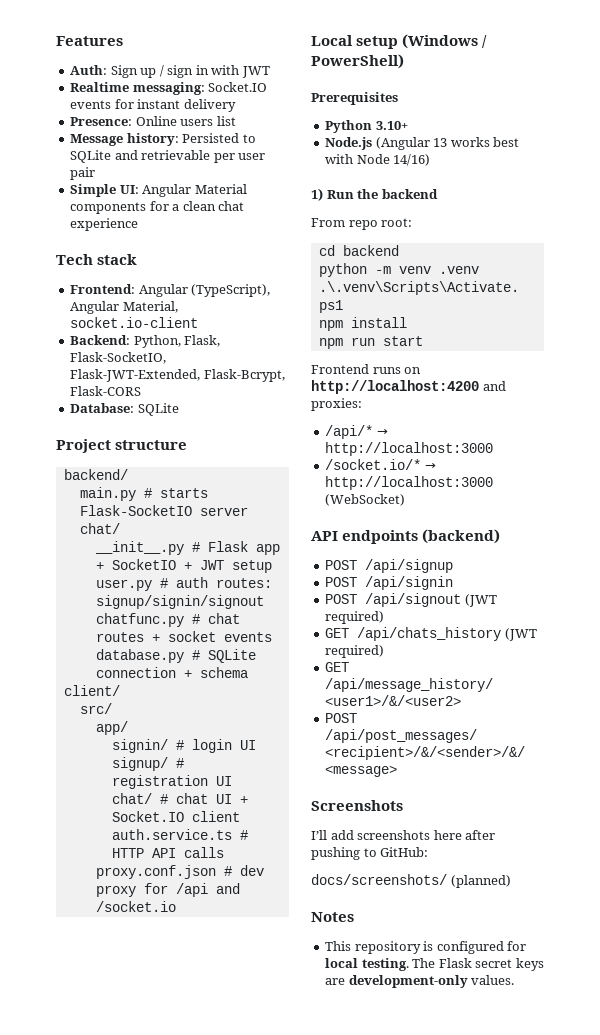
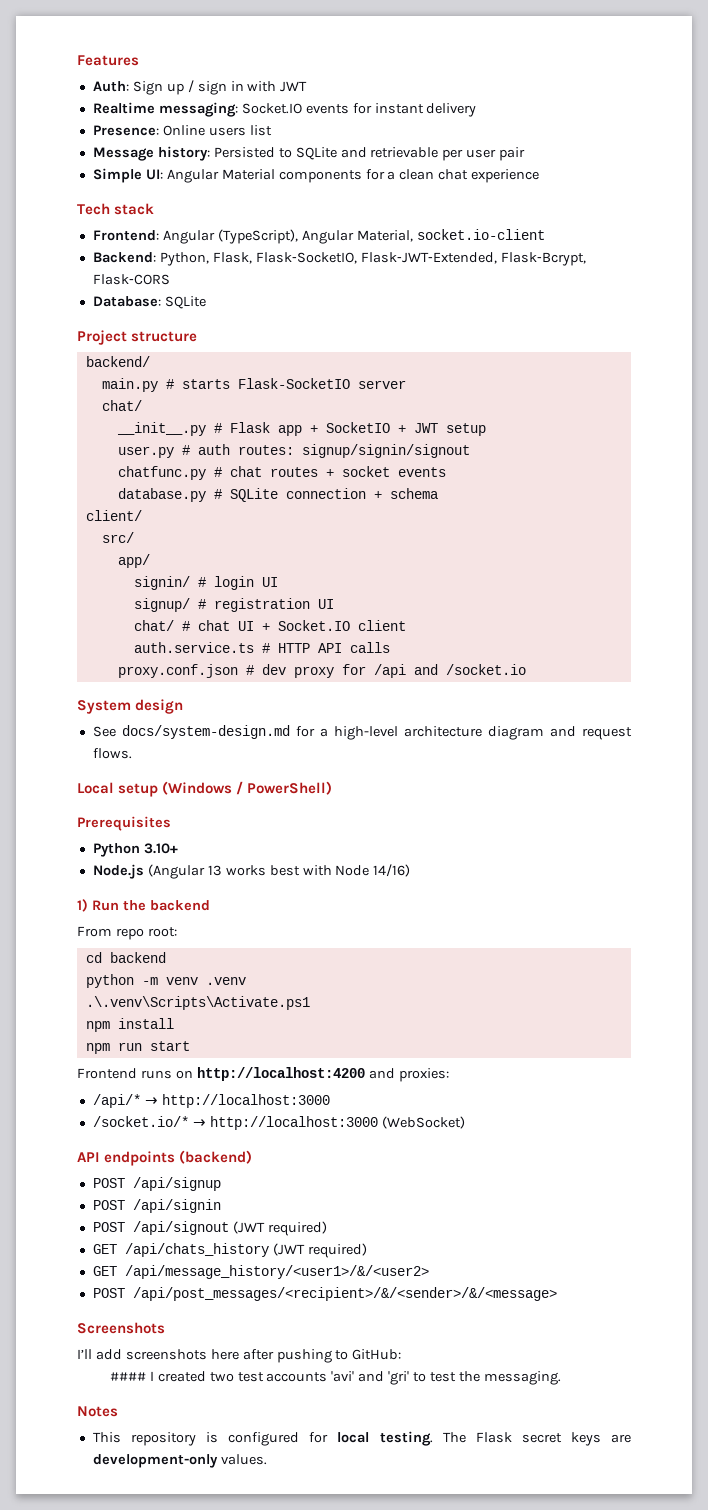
+ System design
+ See docs/system-design.md for a high-level architecture diagram and request flows.
- docs/screenshots/ (planned)
+ #### I created two test accounts 'avi' and 'gri' to test the messaging.

